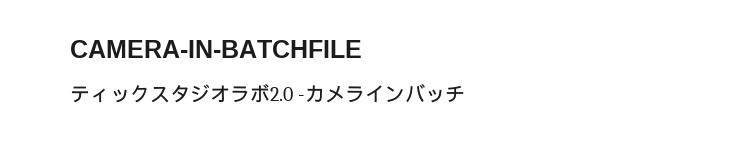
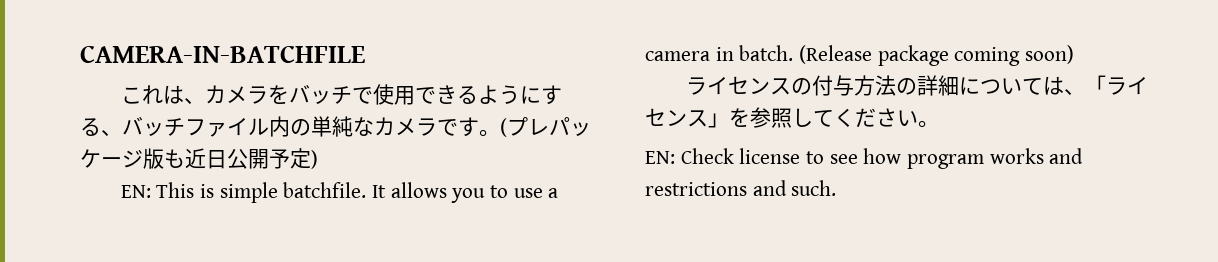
- ティックスタジオラボ2.0 -カメラインバッチ
+ これは、カメラをバッチで使用できるようにする、バッチファイル内の単純なカメラです。(プレパッケージ版も近日公開予定)
+ EN: This is simple batchfile. It allows you to use a camera in batch. (Release package coming soon)
+ ライセンスの付与方法の詳細については、「ライセンス」を参照してください。
+ EN: Check license to see how program works and restrictions and such.

